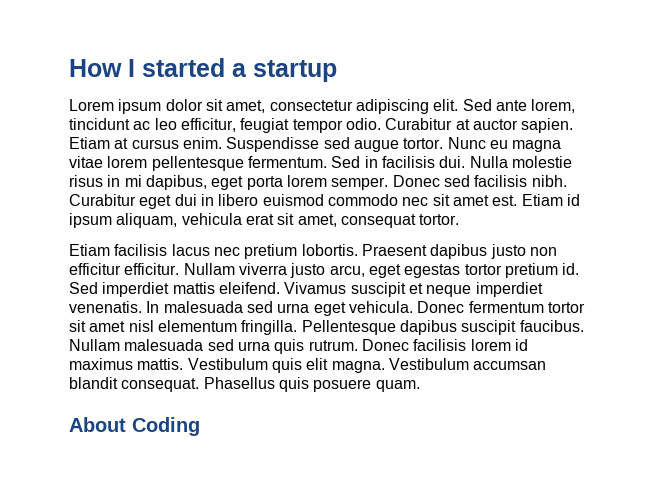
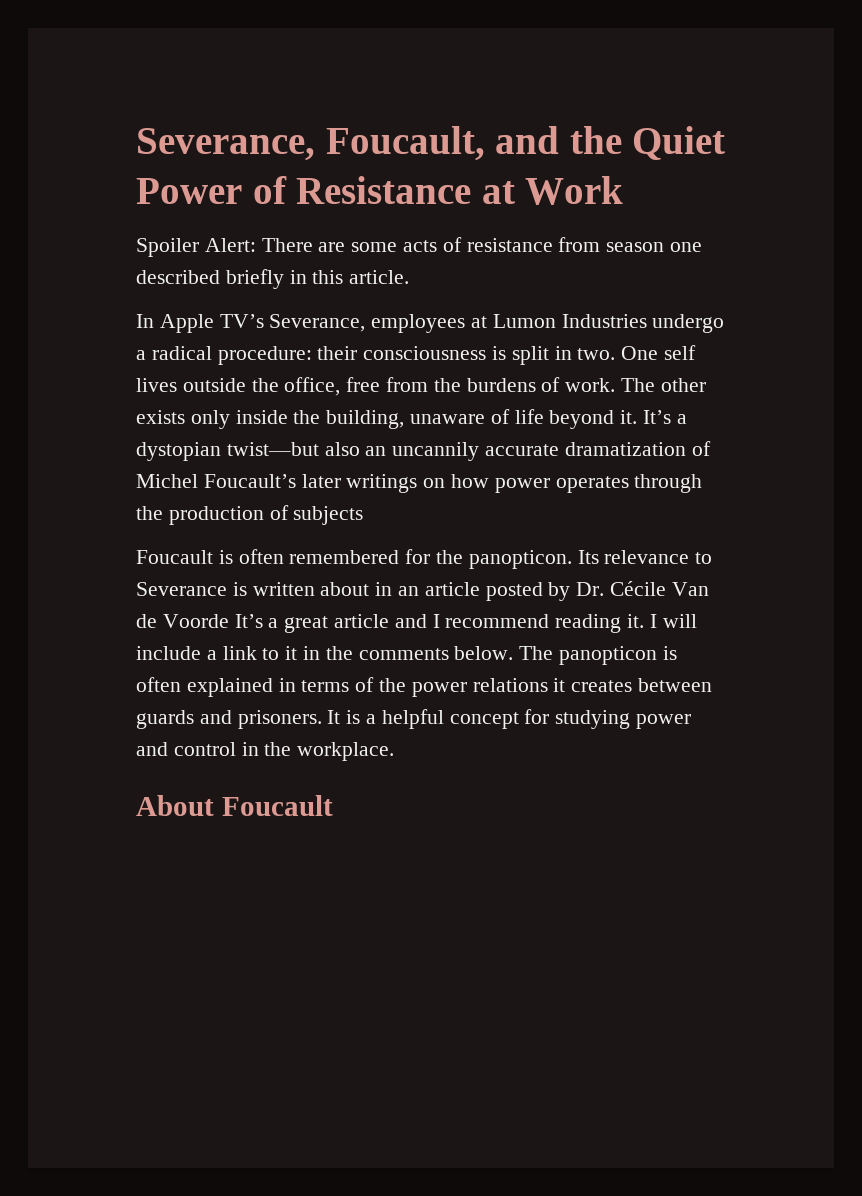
- How I started a startup
- Lorem ipsum dolor sit amet, consectetur adipiscing elit. Sed ante lorem, tincidunt ac leo efficitur, feugiat tempor odio. Curabitur at auctor sapien. Etiam at cursus enim. Suspendisse sed augue tortor. Nunc eu magna vitae lorem pellentesque fermentum. Sed in facilisis dui. Nulla molestie risus in mi dapibus, eget porta lorem semper. Donec sed facilisis nibh. Curabitur eget dui in libero euismod commodo nec sit amet est. Etiam id ipsum aliquam, vehicula erat sit amet, consequat tortor.
- Etiam facilisis lacus nec pretium lobortis. Praesent dapibus justo non efficitur efficitur. Nullam viverra justo arcu, eget egestas tortor pretium id. Sed imperdiet mattis eleifend. Vivamus suscipit et neque imperdiet venenatis. In malesuada sed urna eget vehicula. Donec fermentum tortor sit amet nisl elementum fringilla. Pellentesque dapibus suscipit faucibus. Nullam malesuada sed urna quis rutrum. Donec facilisis lorem id maximus mattis. Vestibulum quis elit magna. Vestibulum accumsan blandit consequat. Phasellus quis posuere quam.
+ Severance, Foucault, and the Quiet Power of Resistance at Work
+ Spoiler Alert: There are some acts of resistance from season one described briefly in this article.
+ In Apple TV’s Severance, employees at Lumon Industries undergo a radical procedure: their consciousness is split in two. One self lives outside the office, free from the burdens of work. The other exists only inside the building, unaware of life beyond it. It’s a dystopian twist—but also an uncannily accurate dramatization of Michel Foucault’s later writings on how power operates through the production of subjects
+ Foucault is often remembered for the panopticon. Its relevance to Severance is written about in an article posted by Dr. Cécile Van de Voorde It’s a great article and I recommend reading it. I will include a link to it in the comments below. The panopticon is often explained in terms of the power relations it creates between guards and prisoners. It is a helpful concept for studying power and control in the workplace.
- About Coding
+ About Foucault

